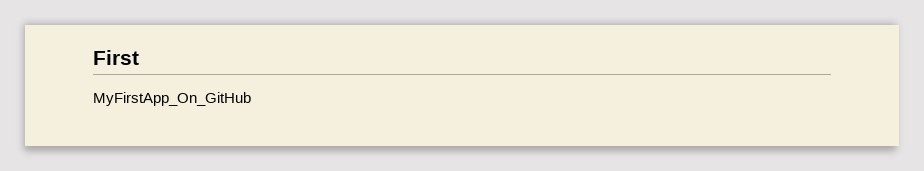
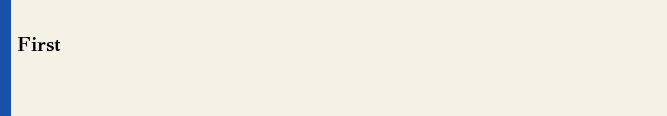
- MyFirstApp_On_GitHub

